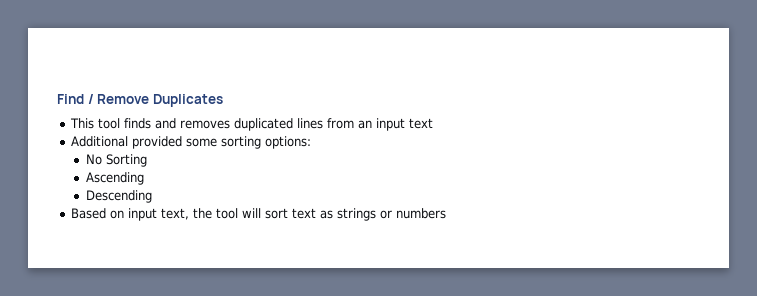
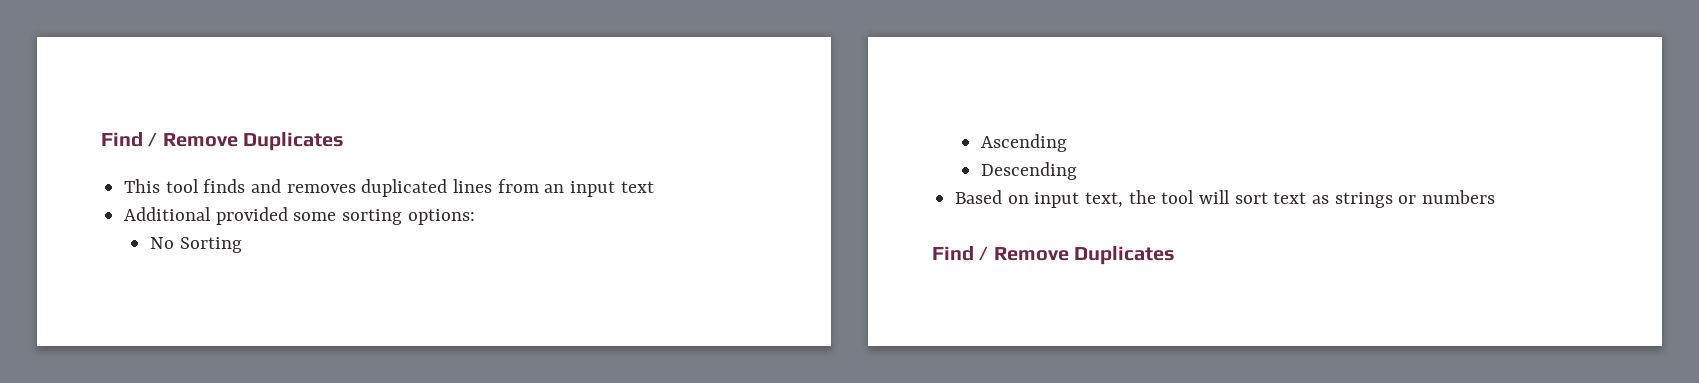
  Based on input text, the tool will sort text as strings or numbers
+ Find / Remove Duplicates

